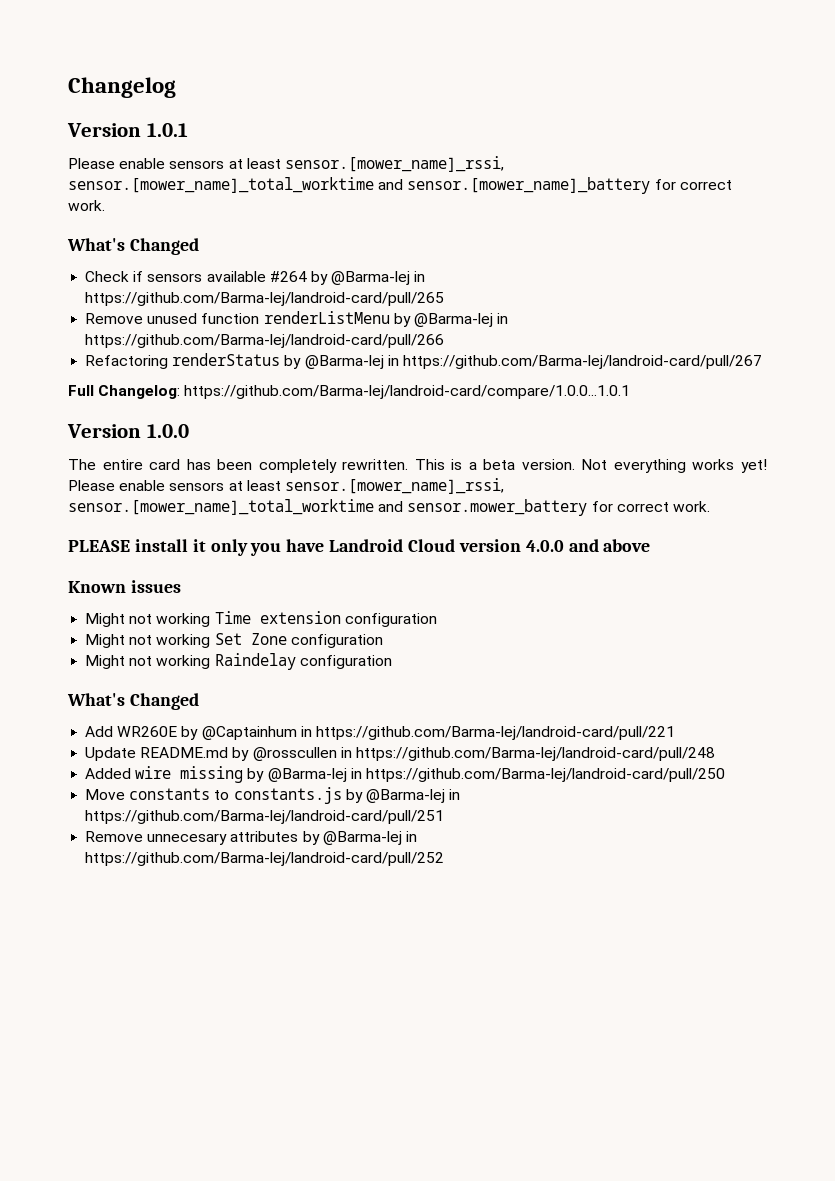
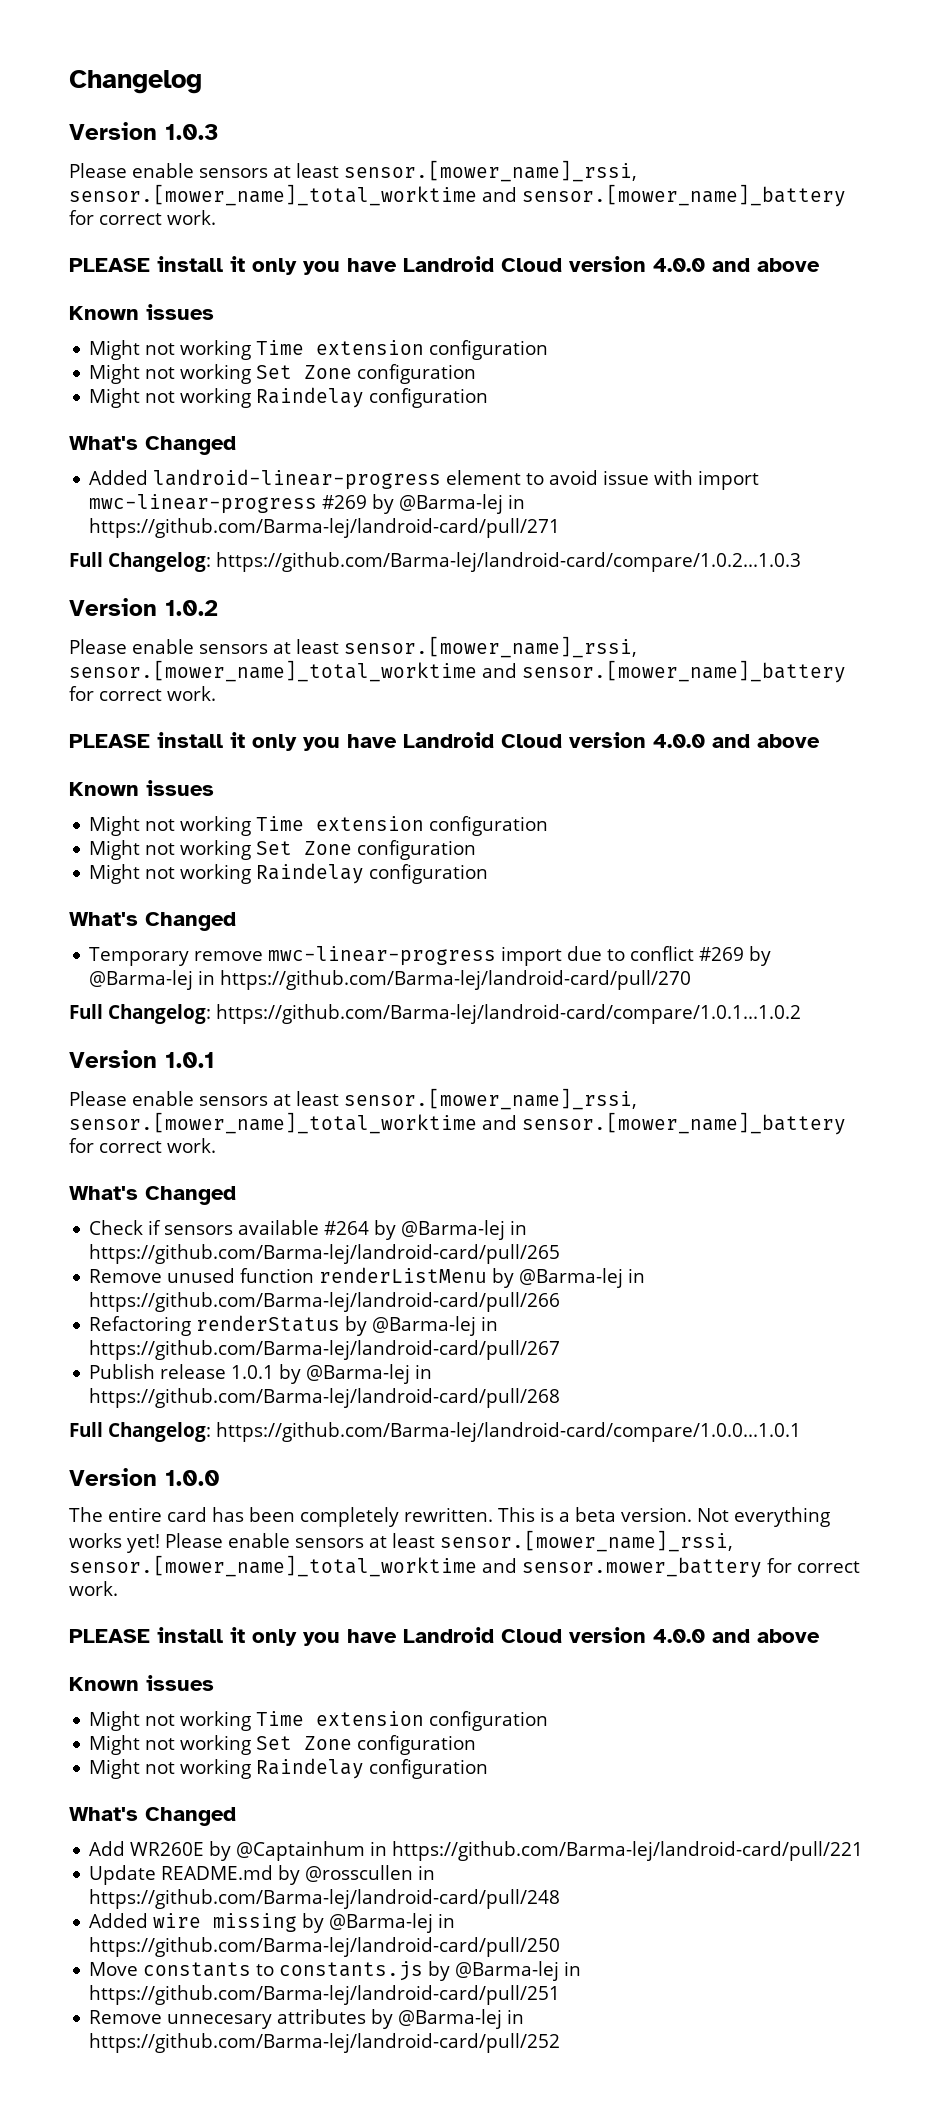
+ Version 1.0.3
+ Please enable sensors at least sensor.[mower_name]_rssi, sensor.[mower_name]_total_worktime and sensor.[mower_name]_battery for correct work.
+ PLEASE install it only you have Landroid Cloud version 4.0.0 and above
+ Known issues
+ Might not working Time extension configuration
+ Might not working Set Zone configuration
+ Might not working Raindelay configuration
+ What's Changed
+ Added landroid-linear-progress element to avoid issue with import mwc-linear-progress #269 by @Barma-lej in https://github.com/Barma-lej/landroid-card/pull/271
+ Full Changelog: https://github.com/Barma-lej/landroid-card/compare/1.0.2...1.0.3
+ Version 1.0.2
+ Please enable sensors at least sensor.[mower_name]_rssi, sensor.[mower_name]_total_worktime and sensor.[mower_name]_battery for correct work.
+ PLEASE install it only you have Landroid Cloud version 4.0.0 and above
+ Known issues
+ Might not working Time extension configuration
+ Might not working Set Zone configuration
+ Might not working Raindelay configuration
+ What's Changed
+ Temporary remove mwc-linear-progress import due to conflict #269 by @Barma-lej in https://github.com/Barma-lej/landroid-card/pull/270
+ Full Changelog: https://github.com/Barma-lej/landroid-card/compare/1.0.1...1.0.2
+ Publish release 1.0.1 by @Barma-lej in https://github.com/Barma-lej/landroid-card/pull/268

